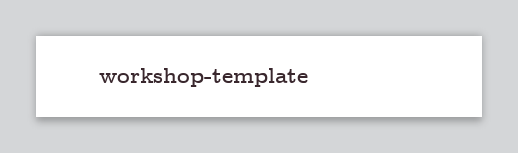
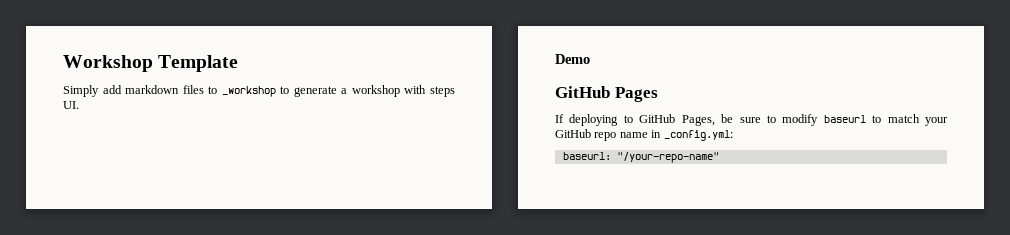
- workshop-template
+ Workshop Template
+ Simply add markdown files to _workshop to generate a workshop with steps UI.
+ Demo
+ GitHub Pages
+ If deploying to GitHub Pages, be sure to modify baseurl to match your GitHub repo name in _config.yml:
+ baseurl: "/your-repo-name"

